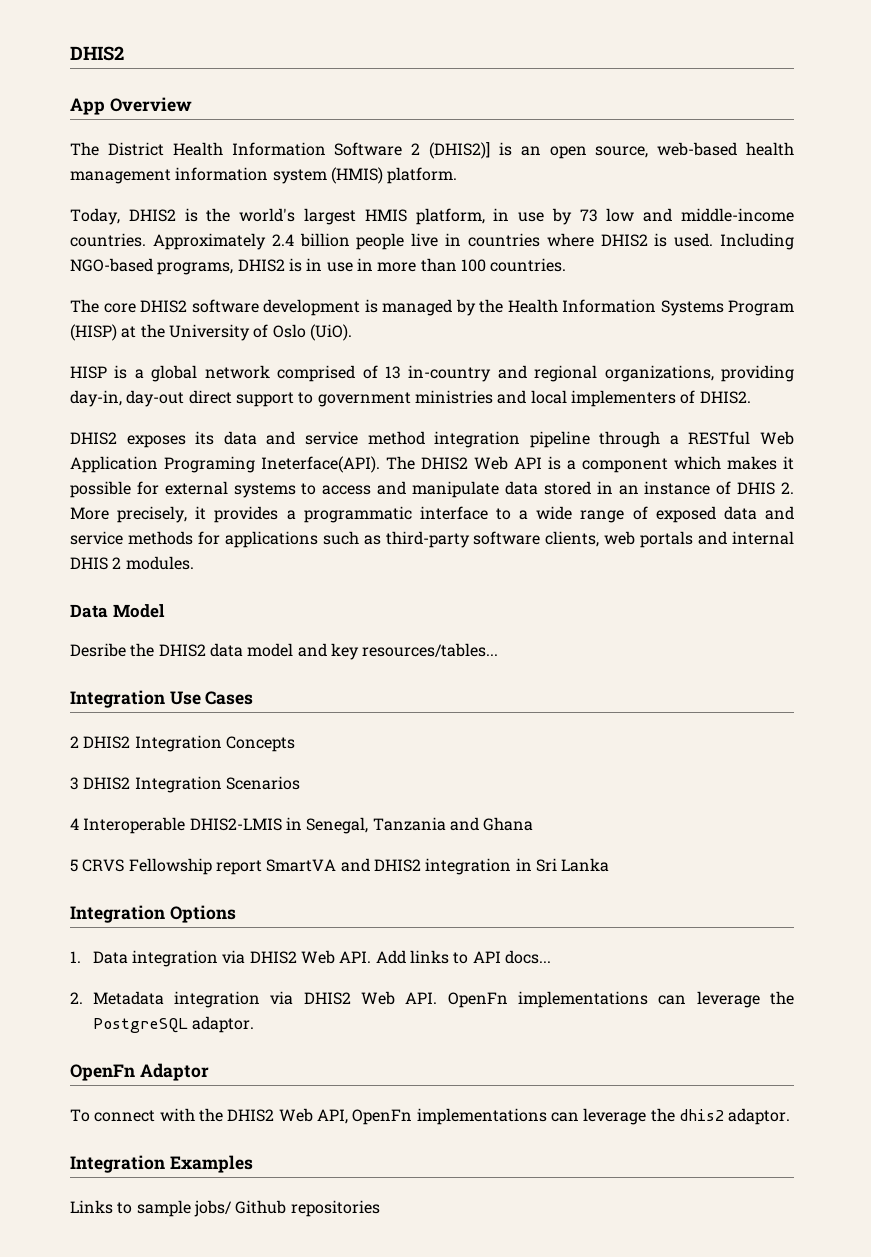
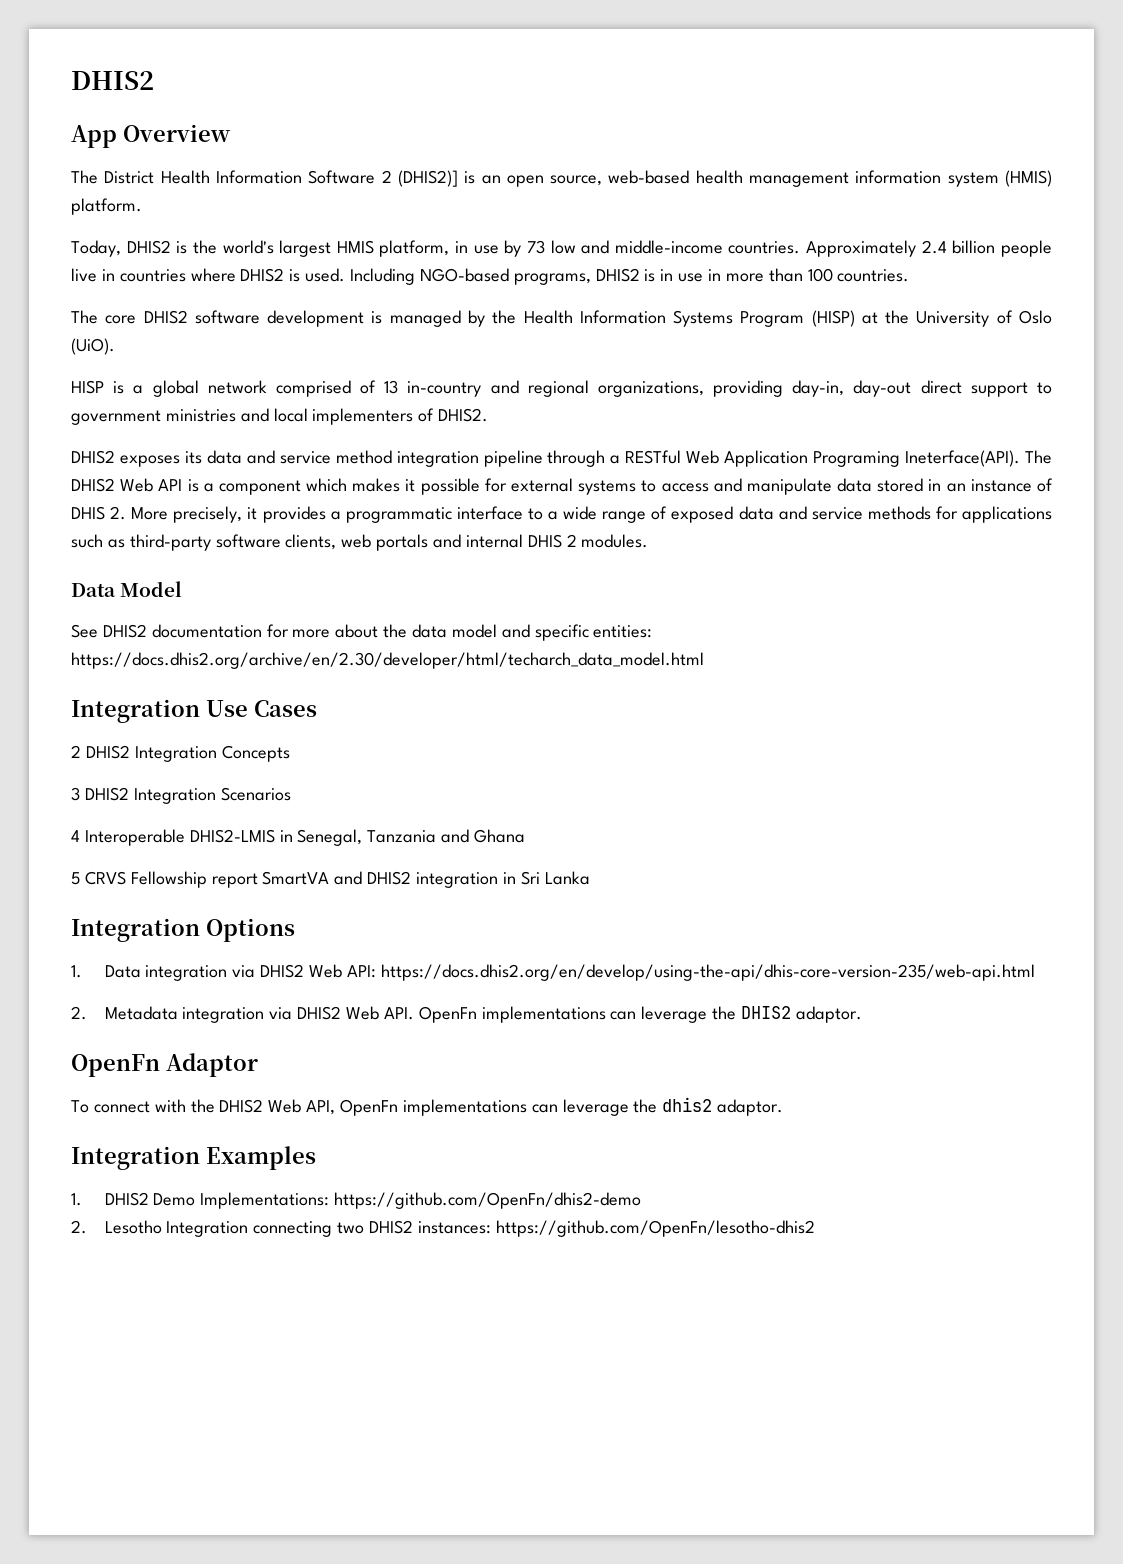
- Desribe the DHIS2 data model and key resources/tables...
+ See DHIS2 documentation for more about the data model and specific entities: https://docs.dhis2.org/archive/en/2.30/developer/html/techarch_data_model.html
- 1. Data integration via DHIS2 Web API. Add links to API docs...
+ 1. Data integration via DHIS2 Web API: https://docs.dhis2.org/en/develop/using-the-api/dhis-core-version-235/web-api.html
- 2. Metadata integration via DHIS2 Web API. OpenFn implementations can leverage the PostgreSQL adaptor.
+ 2. Metadata integration via DHIS2 Web API. OpenFn implementations can leverage the DHIS2 adaptor.
- Links to sample jobs/ Github repositories
+ 1. DHIS2 Demo Implementations: https://github.com/OpenFn/dhis2-demo
+ 2. Lesotho Integration connecting two DHIS2 instances: https://github.com/OpenFn/lesotho-dhis2

